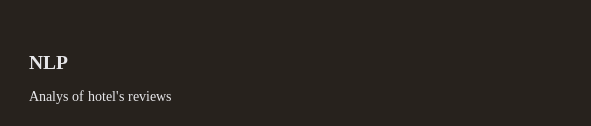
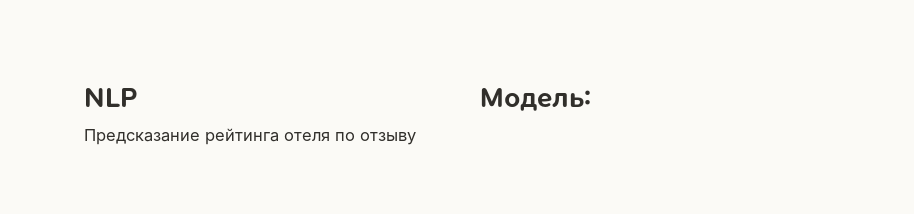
- Analys of hotel's reviews
+ Предсказание рейтинга отеля по отзыву
+ Модель:

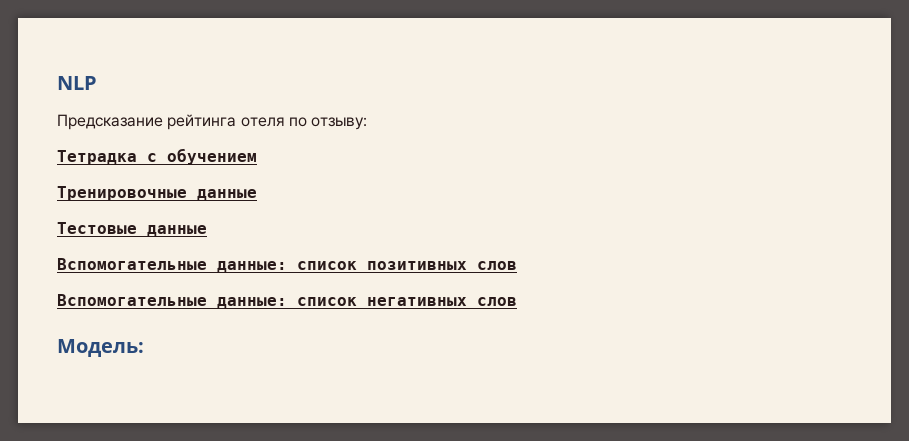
- Предсказание рейтинга отеля по отзыву
+ Предсказание рейтинга отеля по отзыву:
+ Тетрадка с обучением
+ Тренировочные данные
+ Тестовые данные
+ Вспомогательные данные: список позитивных слов
+ Вспомогательные данные: список негативных слов

